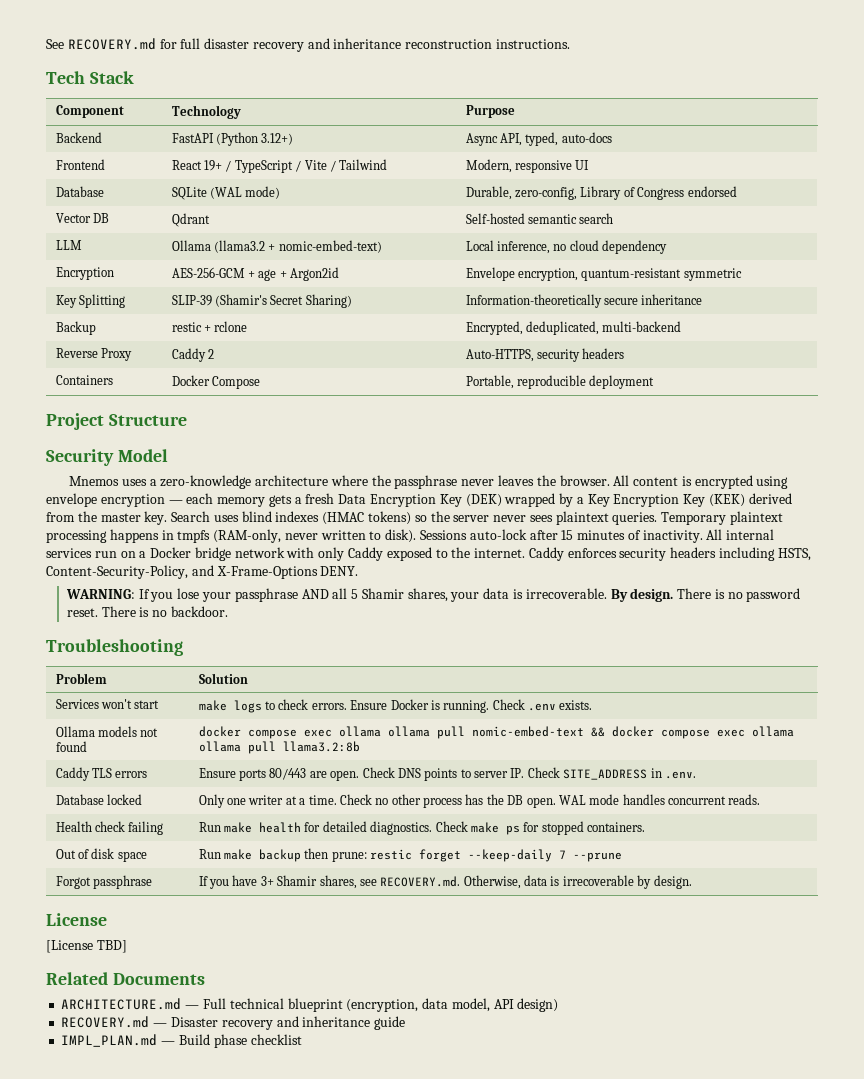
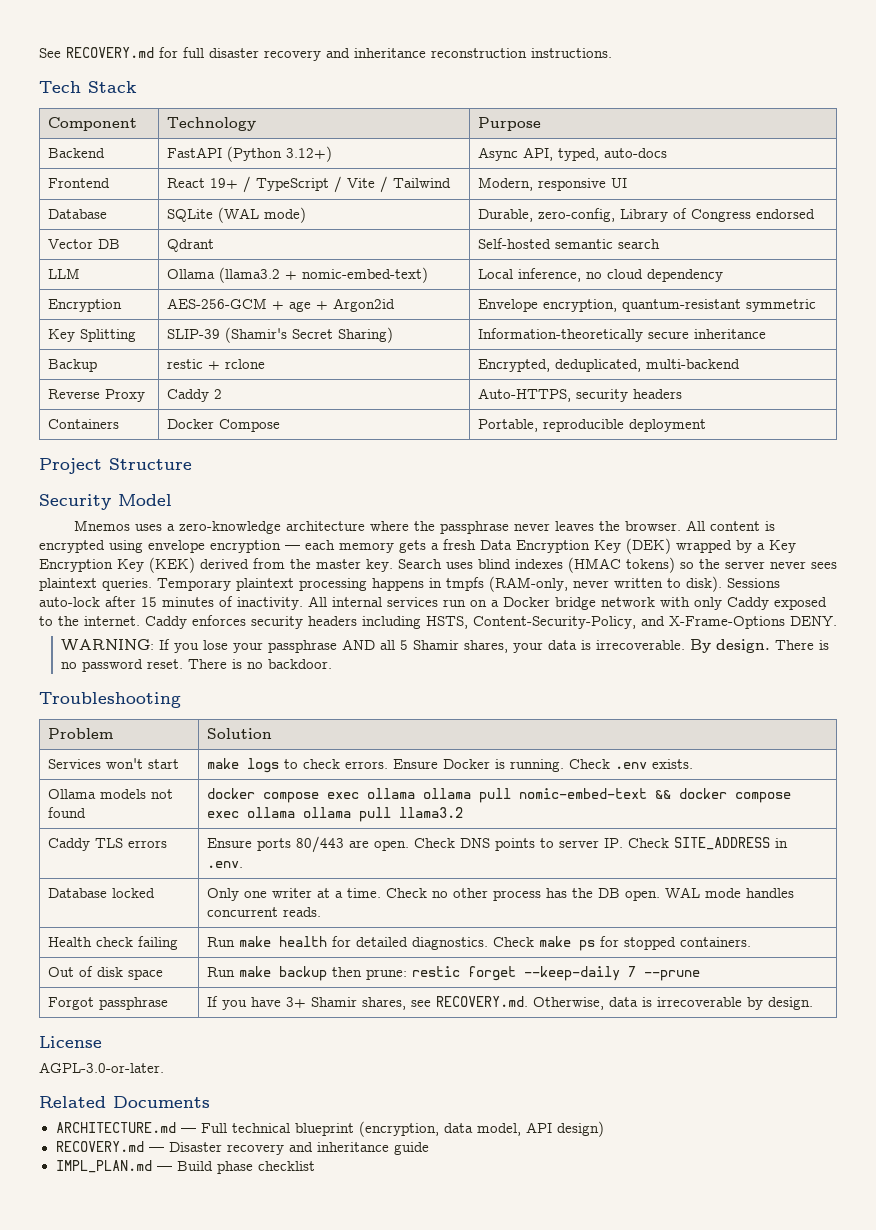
- Ollama models not found | docker compose exec ollama ollama pull nomic-embed-text && docker compose exec ollama ollama pull llama3.2:8b
+ Ollama models not found | docker compose exec ollama ollama pull nomic-embed-text && docker compose exec ollama ollama pull llama3.2
- [License TBD]
+ AGPL-3.0-or-later.

